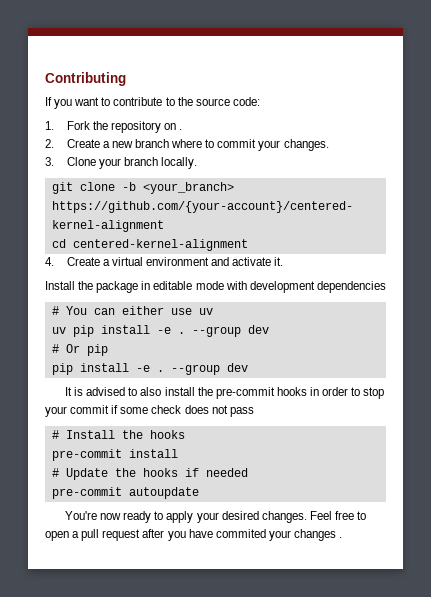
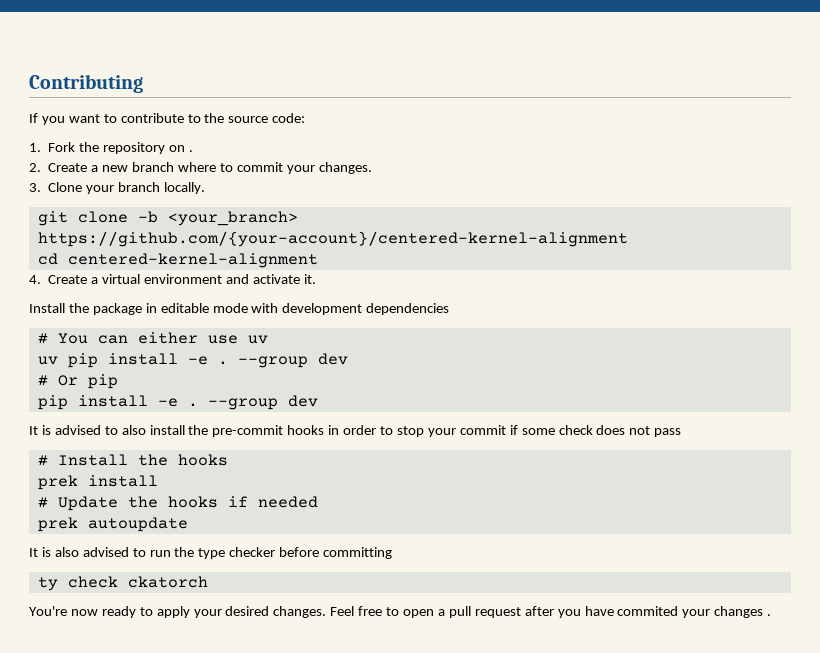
- pre-commit install
+ prek install
- pre-commit autoupdate
+ prek autoupdate
+ It is also advised to run the type checker before committing
+ ty check ckatorch

